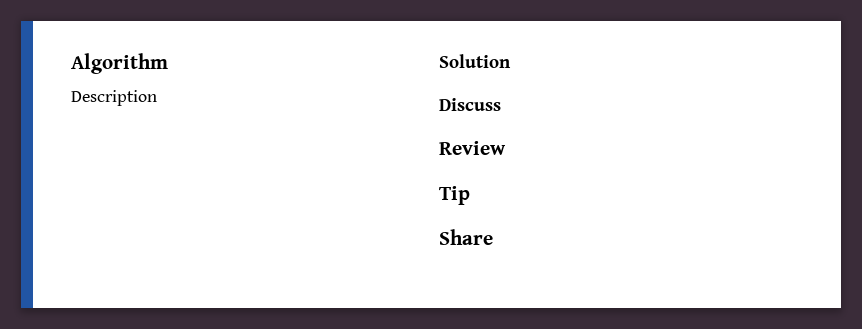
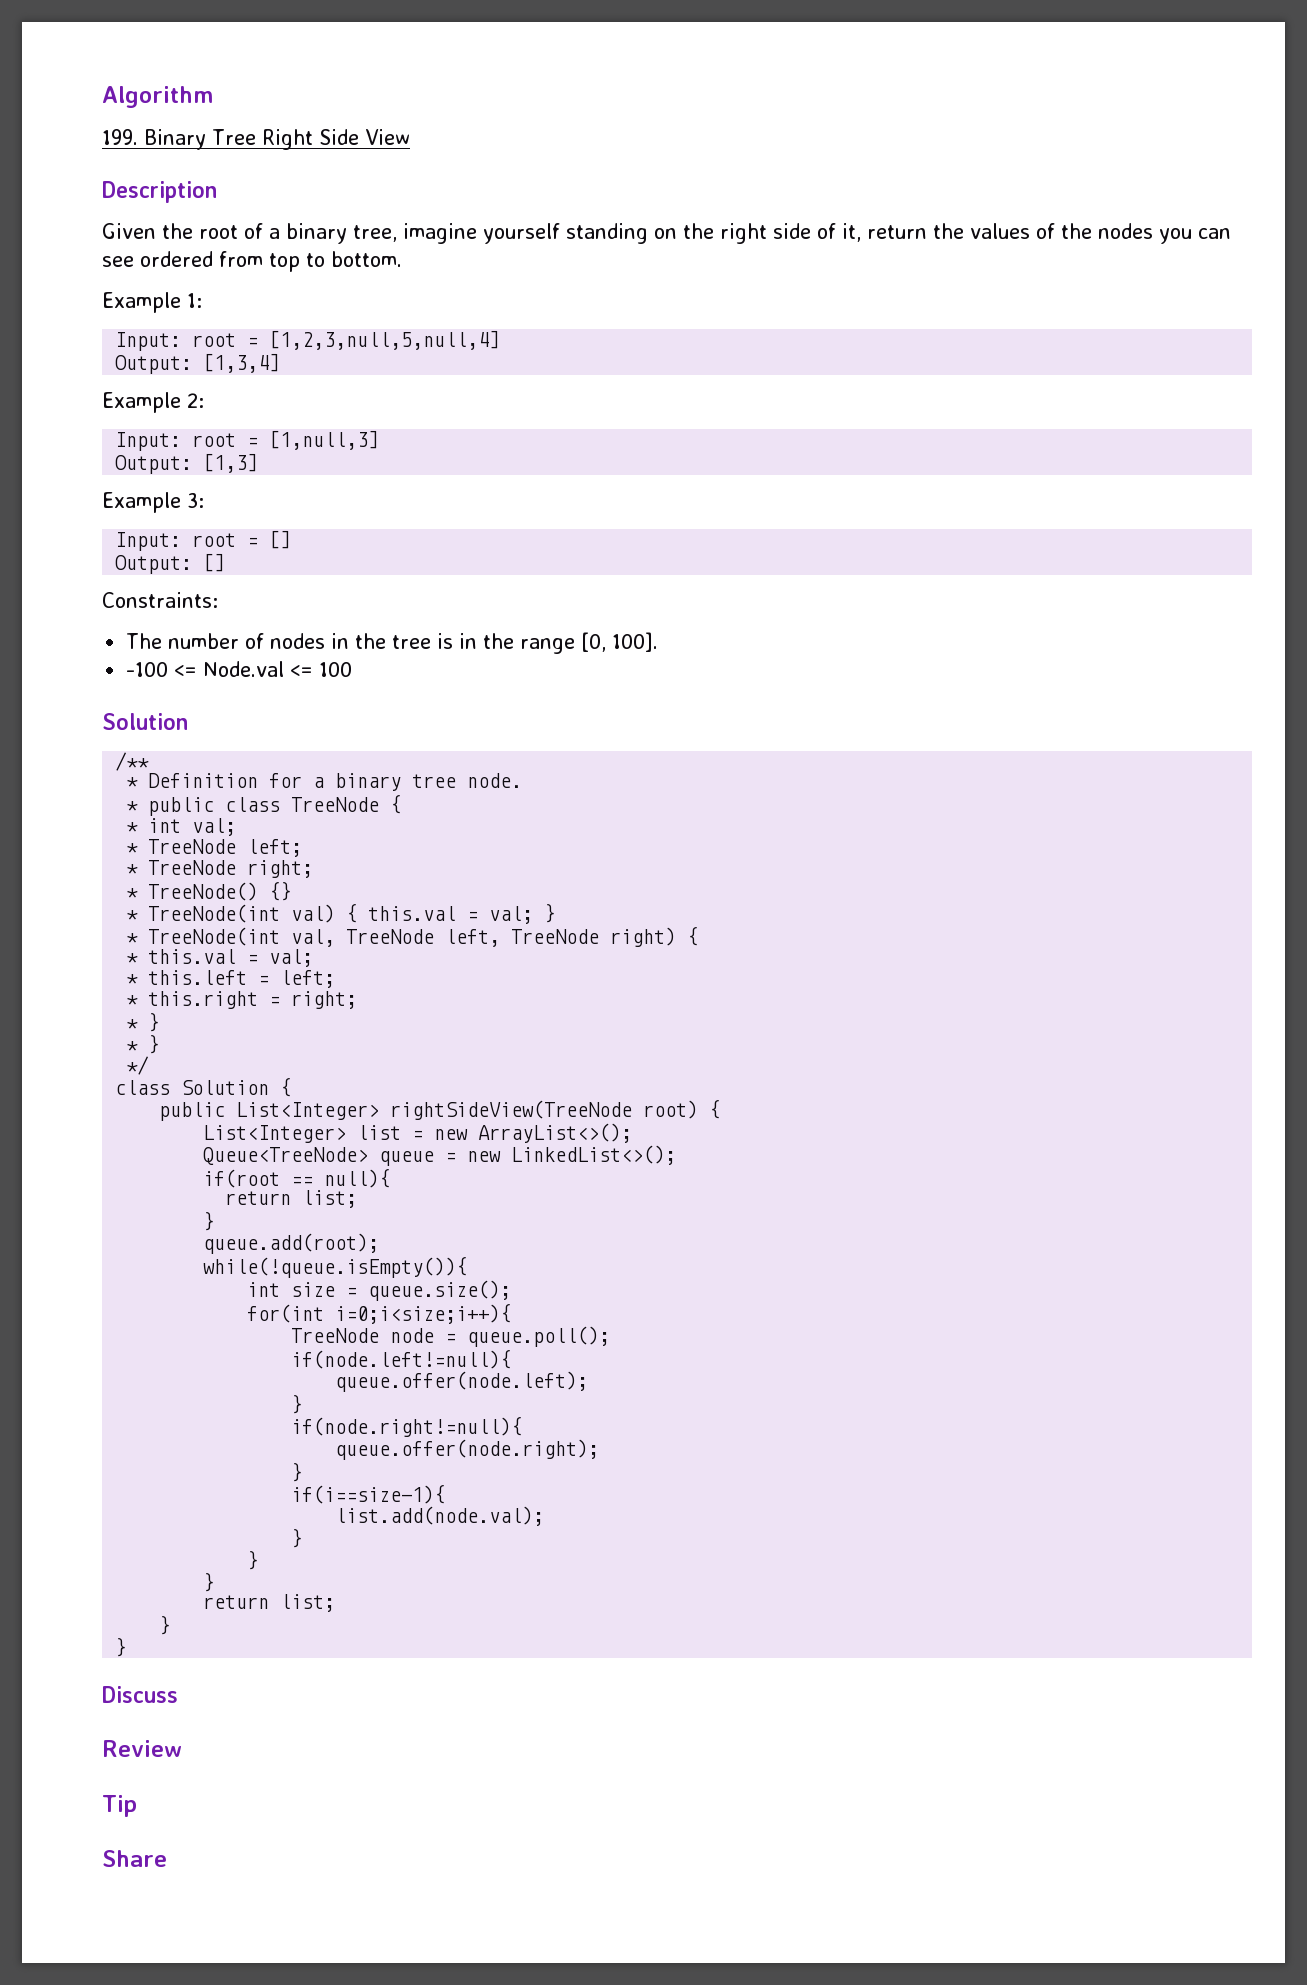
+ 199. Binary Tree Right Side View
  Description
+ Given the root of a binary tree, imagine yourself standing on the right side of it, return the values of the nodes you can see ordered from top to bottom.
+ Example 1:
+ Input: root = [1,2,3,null,5,null,4]
+ Output: [1,3,4]
+ Example 2:
+ Input: root = [1,null,3]
+ Output: [1,3]
+ Example 3:
+ Input: root = []
+ Output: []
+ Constraints:
+ The number of nodes in the tree is in the range [0, 100].
+ -100 <= Node.val <= 100
  Solution
+ /**
+ * Definition for a binary tree node.
+ * public class TreeNode {
+ * int val;
+ * TreeNode left;
+ * TreeNode right;
+ * TreeNode() {}
+ * TreeNode(int val) { this.val = val; }
+ * TreeNode(int val, TreeNode left, TreeNode right) {
+ * this.val = val;
+ * this.left = left;
+ * this.right = right;
+ * }
+ * }
+ */
+ class Solution {
+ public List<Integer> rightSideView(TreeNode root) {
+ List<Integer> list = new ArrayList<>();
+ Queue<TreeNode> queue = new LinkedList<>();
+ if(root == null){
+ return list;
+ }
+ queue.add(root);
+ while(!queue.isEmpty()){
+ int size = queue.size();
+ for(int i=0;i<size;i++){
+ TreeNode node = queue.poll();
+ if(node.left!=null){
+ queue.offer(node.left);
+ }
+ if(node.right!=null){
+ queue.offer(node.right);
+ }
+ if(i==size-1){
+ list.add(node.val);
+ }
+ }
+ }
+ return list;
+ }
+ }

